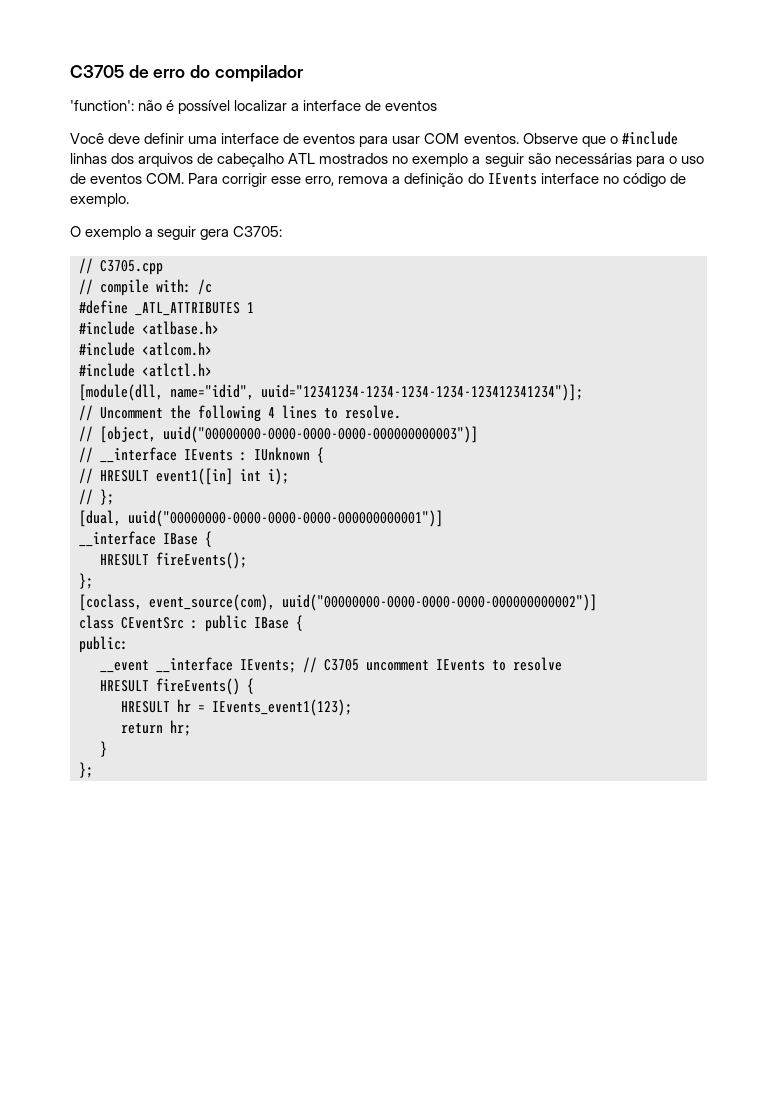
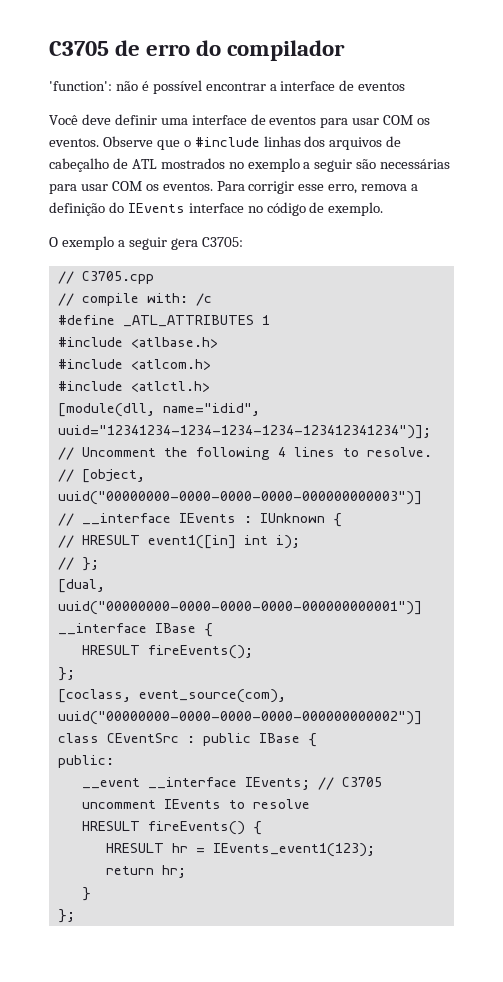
- 'function': não é possível localizar a interface de eventos
+ 'function': não é possível encontrar a interface de eventos
- Você deve definir uma interface de eventos para usar COM eventos.
+ Você deve definir uma interface de eventos para usar COM os eventos.
- Observe que o #include linhas dos arquivos de cabeçalho ATL mostrados no exemplo a seguir são necessárias para o uso de eventos COM. Para corrigir esse erro, remova a definição do IEvents interface no código de exemplo.
+ Observe que o #include linhas dos arquivos de cabeçalho de ATL mostrados no exemplo a seguir são necessárias para usar COM os eventos. Para corrigir esse erro, remova a definição do IEvents interface no código de exemplo.

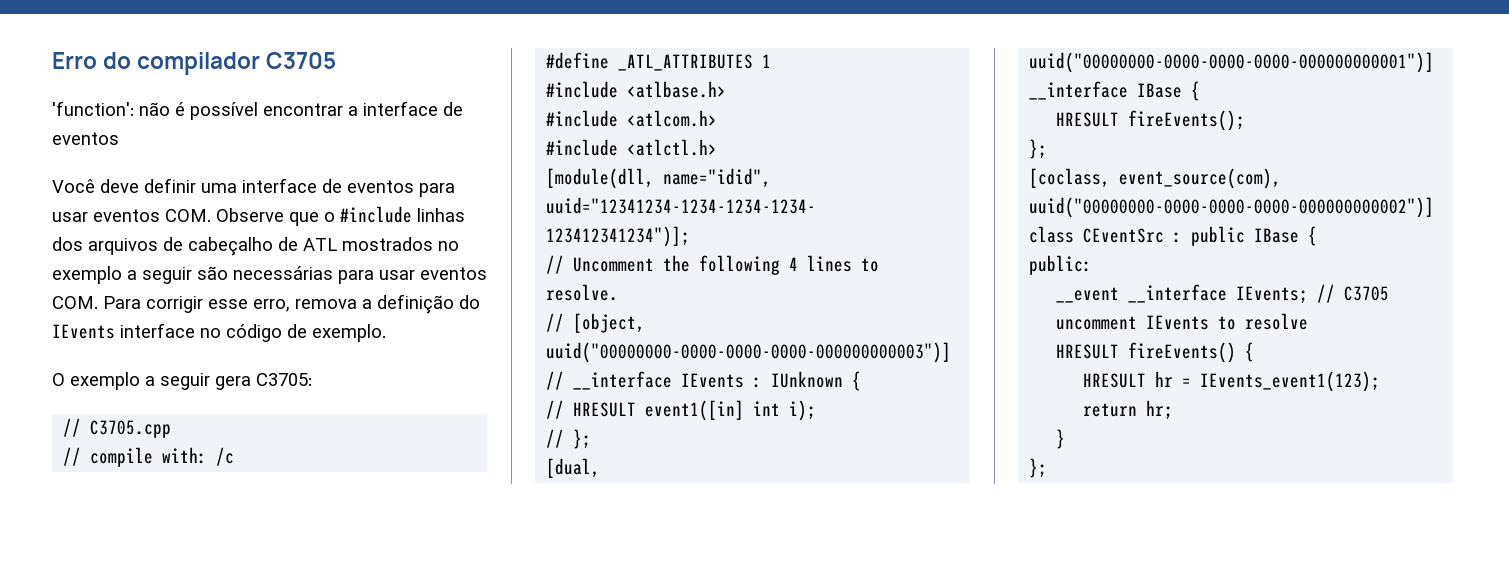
- C3705 de erro do compilador
+ Erro do compilador C3705
- Você deve definir uma interface de eventos para usar COM os eventos. Observe que o #include linhas dos arquivos de cabeçalho de ATL mostrados no exemplo a seguir são necessárias para usar COM os eventos. Para corrigir esse erro, remova a definição do IEvents interface no código de exemplo.
+ Você deve definir uma interface de eventos para usar eventos COM. Observe que o #include linhas dos arquivos de cabeçalho de ATL mostrados no exemplo a seguir são necessárias para usar eventos COM. Para corrigir esse erro, remova a definição do IEvents interface no código de exemplo.

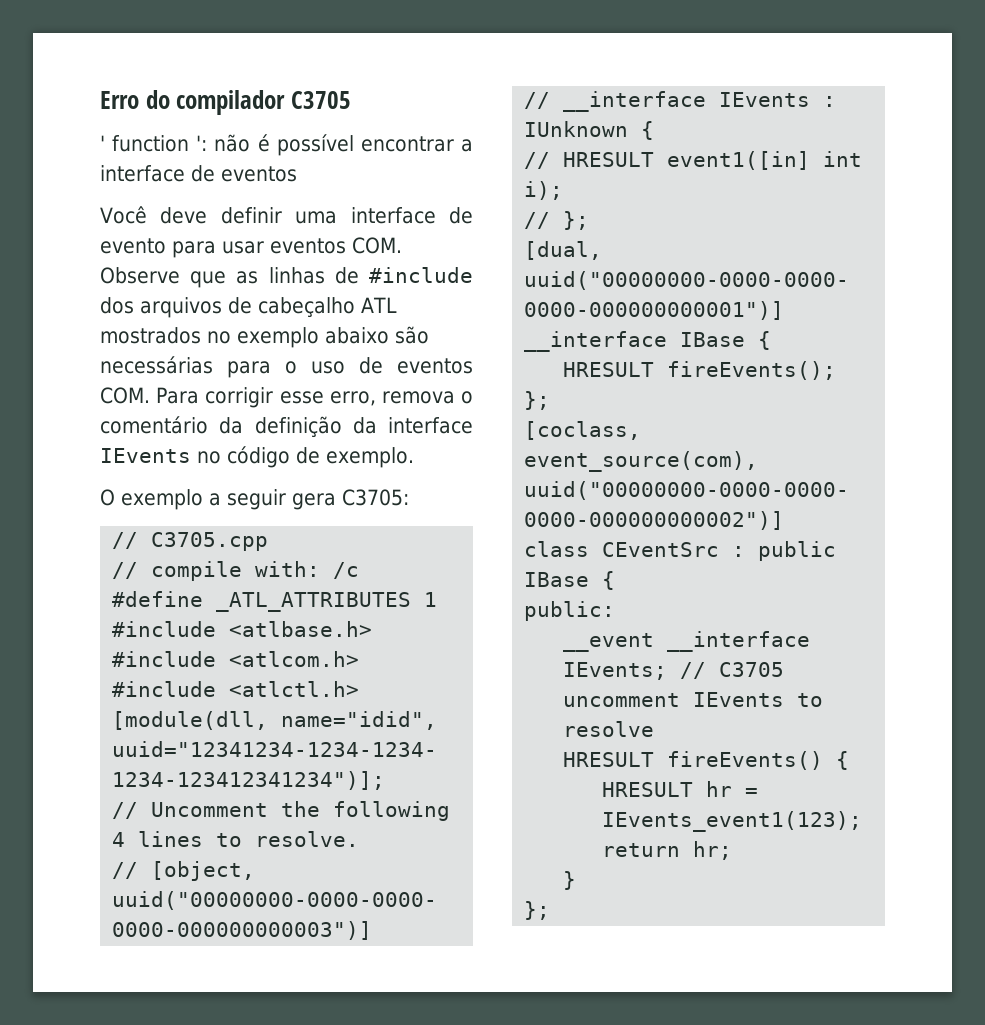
- 'function': não é possível encontrar a interface de eventos
+ ' function ': não é possível encontrar a interface de eventos
- Você deve definir uma interface de eventos para usar eventos COM. Observe que o #include linhas dos arquivos de cabeçalho de ATL mostrados no exemplo a seguir são necessárias para usar eventos COM. Para corrigir esse erro, remova a definição do IEvents interface no código de exemplo.
+ Você deve definir uma interface de evento para usar eventos COM. Observe que as linhas de #include dos arquivos de cabeçalho ATL mostrados no exemplo abaixo são necessárias para o uso de eventos COM. Para corrigir esse erro, remova o comentário da definição da interface IEvents no código de exemplo.

